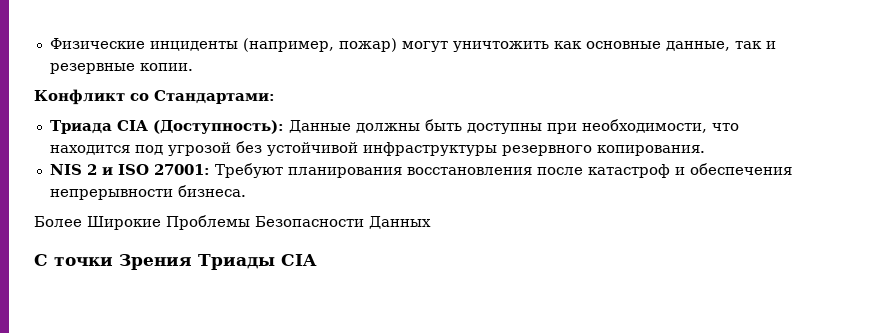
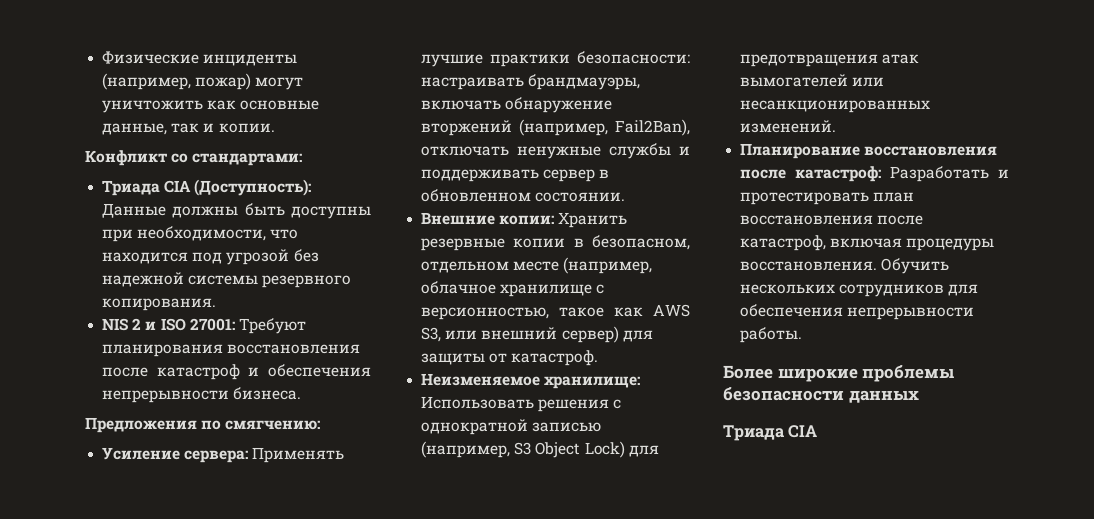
- Физические инциденты (например, пожар) могут уничтожить как основные данные, так и резервные копии.
+ Физические инциденты (например, пожар) могут уничтожить как основные данные, так и копии.
- Конфликт со Стандартами:
+ Конфликт со стандартами:
- Триада CIA (Доступность): Данные должны быть доступны при необходимости, что находится под угрозой без устойчивой инфраструктуры резервного копирования.
+ Триада CIA (Доступность): Данные должны быть доступны при необходимости, что находится под угрозой без надежной системы резервного копирования.
- Более Широкие Проблемы Безопасности Данных
- С точки Зрения Триады CIA
+ Предложения по смягчению:
+ Усиление сервера: Применять лучшие практики безопасности: настраивать брандмауэры, включать обнаружение вторжений (например, Fail2Ban), отключать ненужные службы и поддерживать сервер в обновленном состоянии.
+ Внешние копии: Хранить резервные копии в безопасном, отдельном месте (например, облачное хранилище с версионностью, такое как AWS S3, или внешний сервер) для защиты от катастроф.
+ Неизменяемое хранилище: Использовать решения с однократной записью (например, S3 Object Lock) для предотвращения атак вымогателей или несанкционированных изменений.
+ Планирование восстановления после катастроф: Разработать и протестировать план восстановления после катастроф, включая процедуры восстановления. Обучить нескольких сотрудников для обеспечения непрерывности работы.
+ Более широкие проблемы безопасности данных
+ Триада CIA

